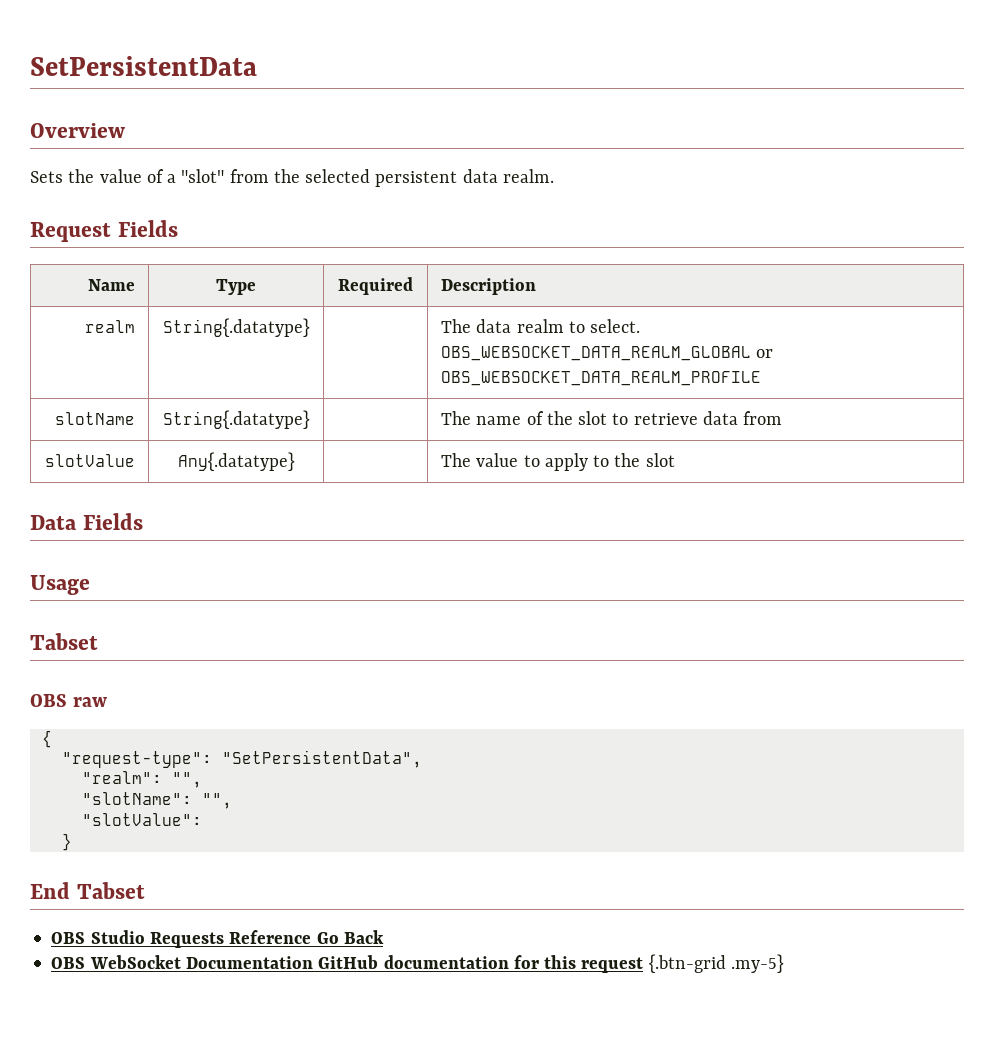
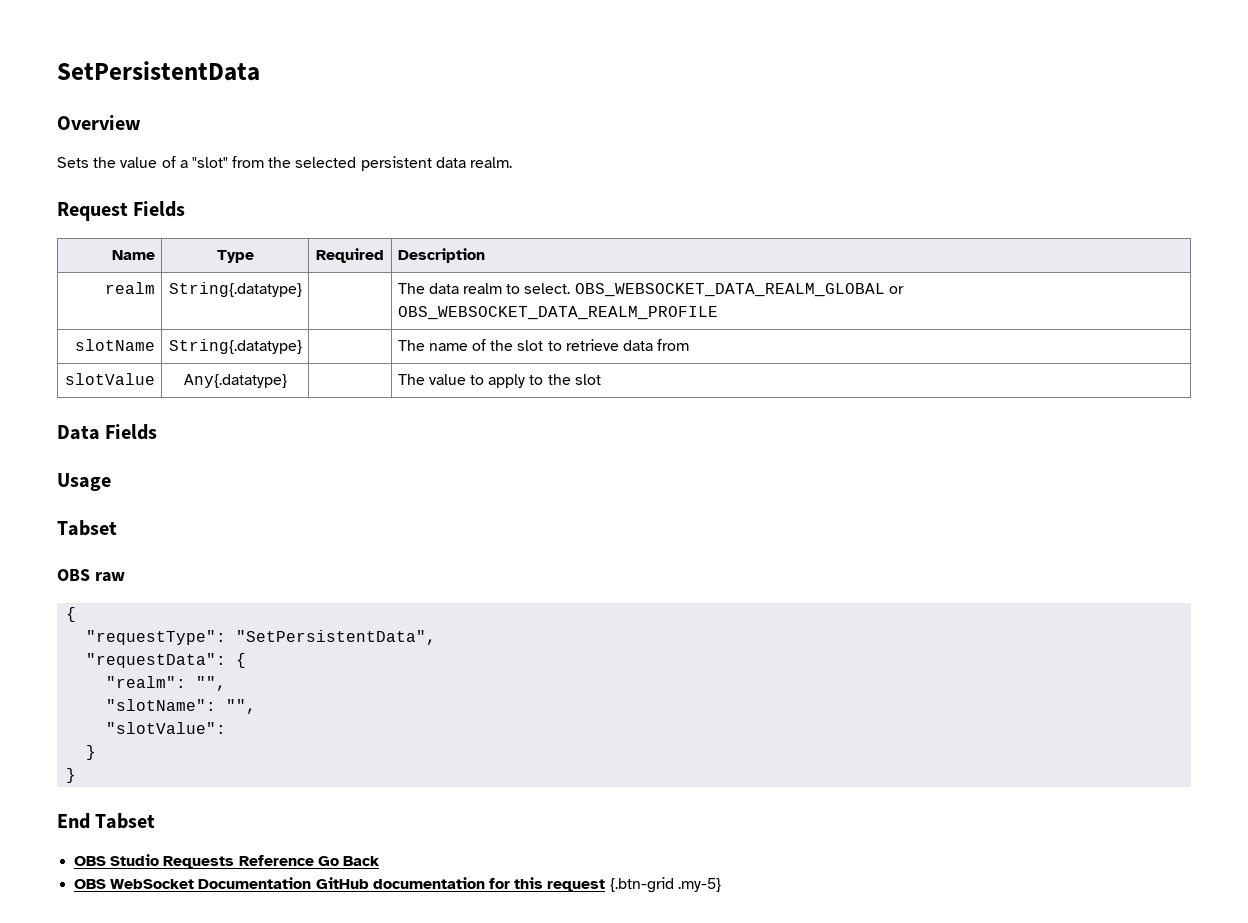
- "request-type": "SetPersistentData",
+ "requestType": "SetPersistentData",
+ "requestData": {
  "slotValue":
+ }

